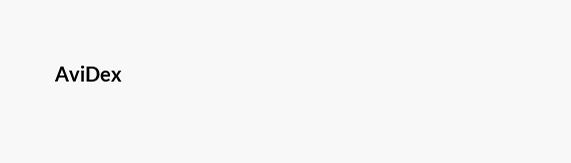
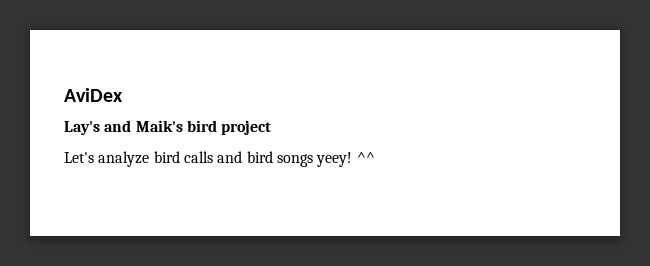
+ Lay's and Maik's bird project
+ Let's analyze bird calls and bird songs yeey! ^^

